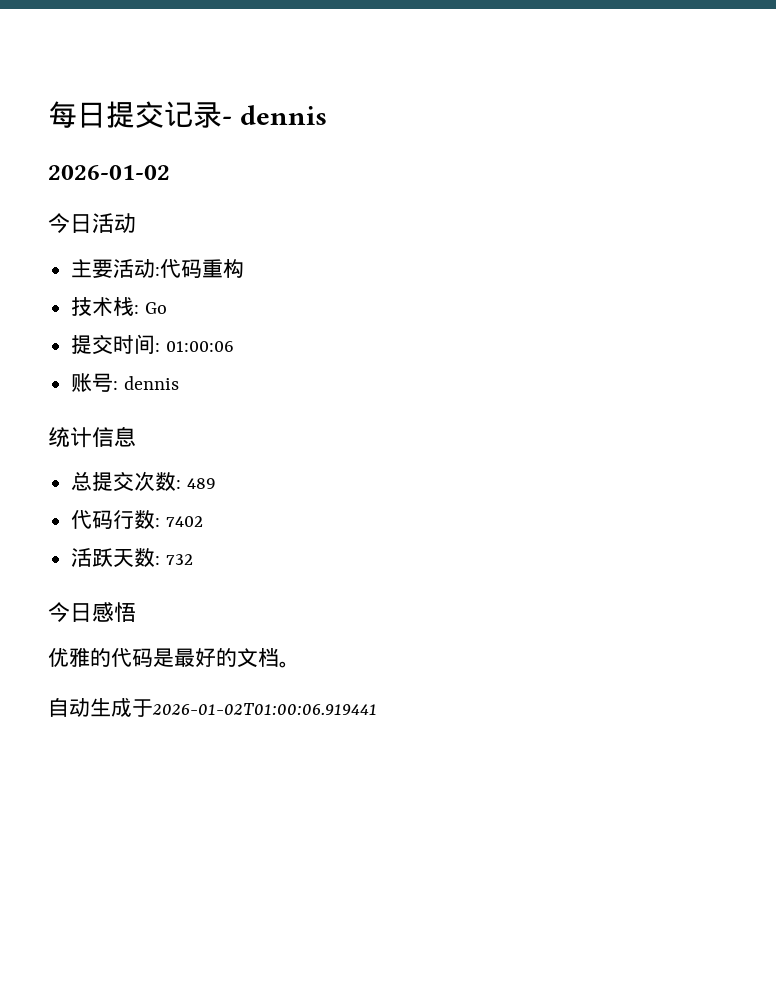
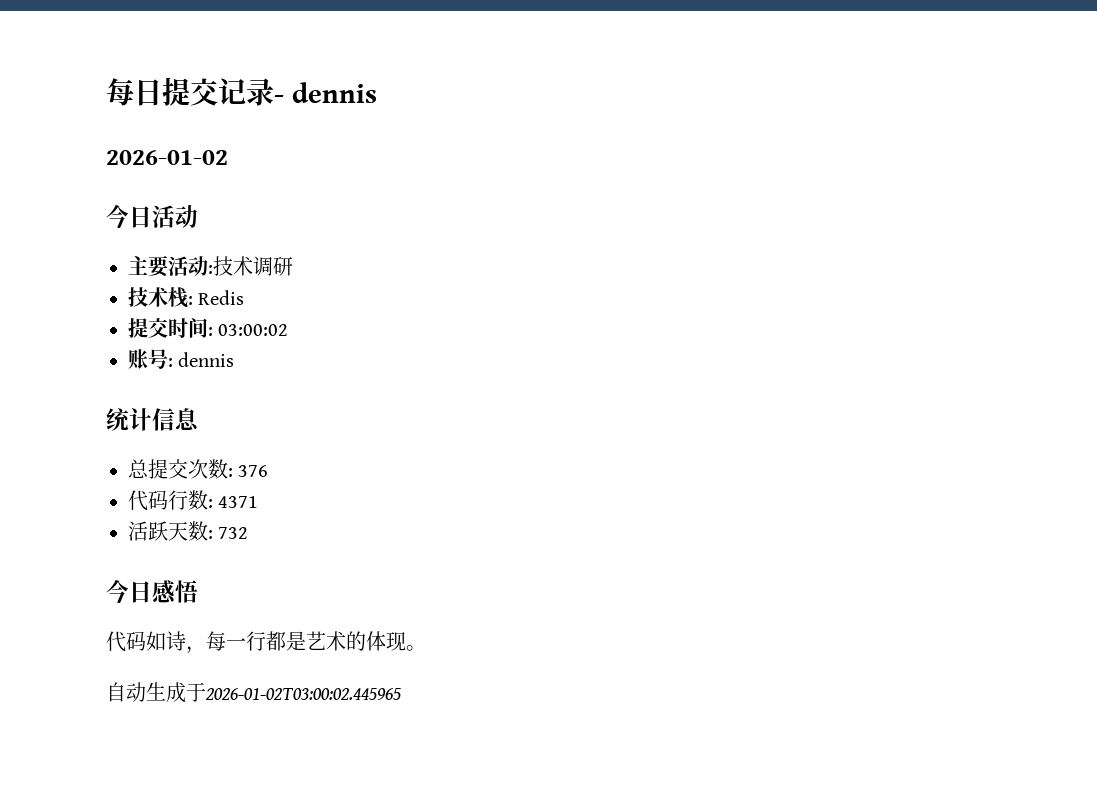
- 主要活动:代码重构
+ 主要活动:技术调研
- 技术栈: Go
+ 技术栈: Redis
- 提交时间: 01:00:06
+ 提交时间: 03:00:02
- 总提交次数: 489
+ 总提交次数: 376
- 代码行数: 7402
+ 代码行数: 4371
- 优雅的代码是最好的文档。
+ 代码如诗，每一行都是艺术的体现。
- 自动生成于2026-01-02T01:00:06.919441
+ 自动生成于2026-01-02T03:00:02.445965

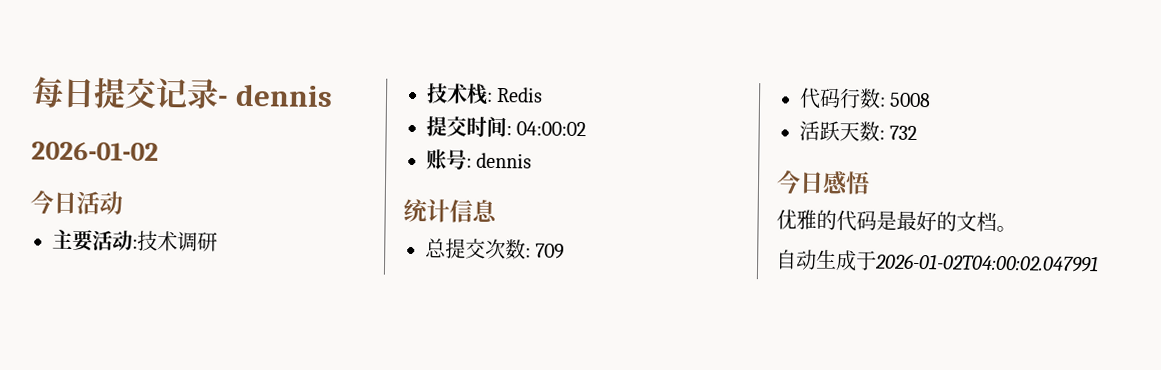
- 提交时间: 03:00:02
+ 提交时间: 04:00:02
- 总提交次数: 376
+ 总提交次数: 709
- 代码行数: 4371
+ 代码行数: 5008
- 代码如诗，每一行都是艺术的体现。
+ 优雅的代码是最好的文档。
- 自动生成于2026-01-02T03:00:02.445965
+ 自动生成于2026-01-02T04:00:02.047991

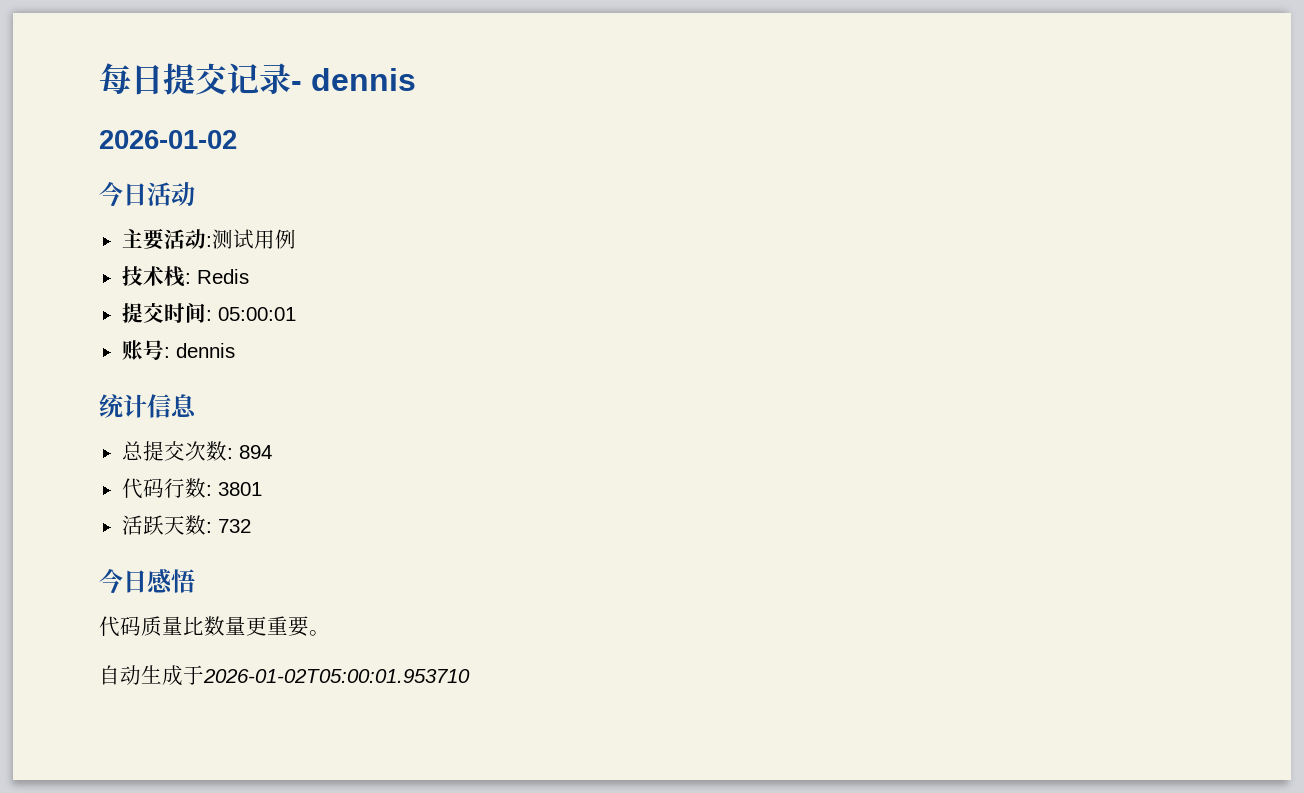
- 主要活动:技术调研
+ 主要活动:测试用例
- 提交时间: 04:00:02
+ 提交时间: 05:00:01
- 总提交次数: 709
+ 总提交次数: 894
- 代码行数: 5008
+ 代码行数: 3801
- 优雅的代码是最好的文档。
+ 代码质量比数量更重要。
- 自动生成于2026-01-02T04:00:02.047991
+ 自动生成于2026-01-02T05:00:01.953710

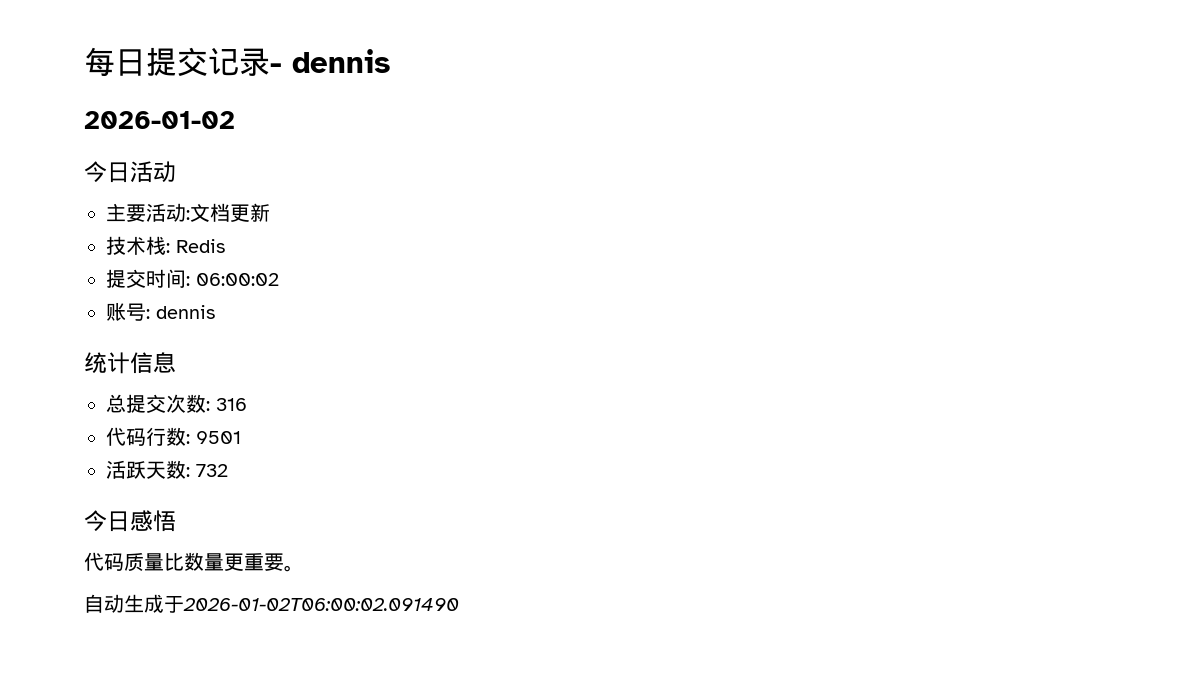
- 主要活动:测试用例
+ 主要活动:文档更新
- 提交时间: 05:00:01
+ 提交时间: 06:00:02
- 总提交次数: 894
+ 总提交次数: 316
- 代码行数: 3801
+ 代码行数: 9501
- 自动生成于2026-01-02T05:00:01.953710
+ 自动生成于2026-01-02T06:00:02.091490

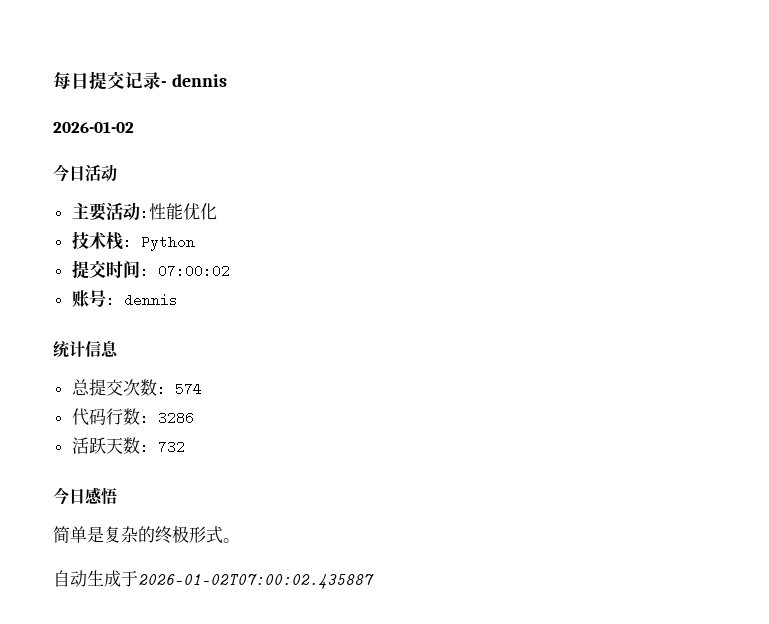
- 主要活动:文档更新
+ 主要活动:性能优化
- 技术栈: Redis
+ 技术栈: Python
- 提交时间: 06:00:02
+ 提交时间: 07:00:02
- 总提交次数: 316
+ 总提交次数: 574
- 代码行数: 9501
+ 代码行数: 3286
- 代码质量比数量更重要。
+ 简单是复杂的终极形式。
- 自动生成于2026-01-02T06:00:02.091490
+ 自动生成于2026-01-02T07:00:02.435887

